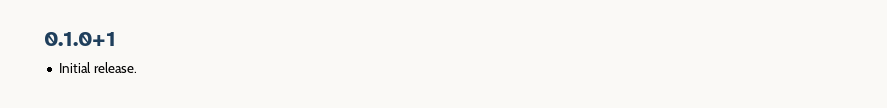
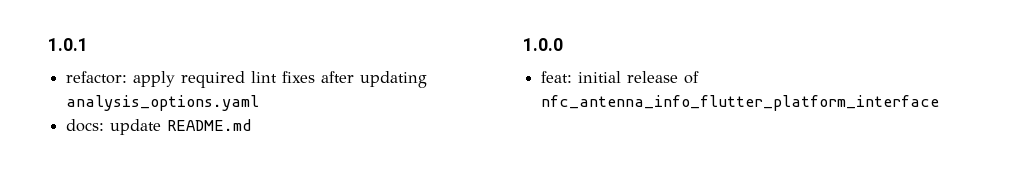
- 0.1.0+1
- Initial release.
+ 1.0.1
+ refactor: apply required lint fixes after updating analysis_options.yaml
+ docs: update README.md
+ 1.0.0
+ feat: initial release of nfc_antenna_info_flutter_platform_interface

